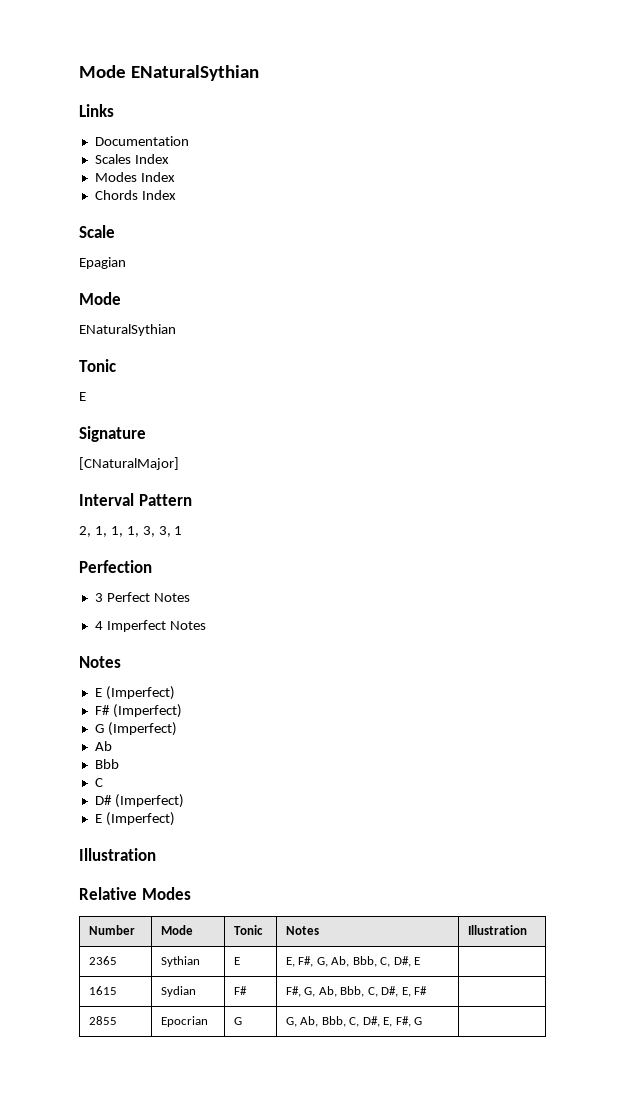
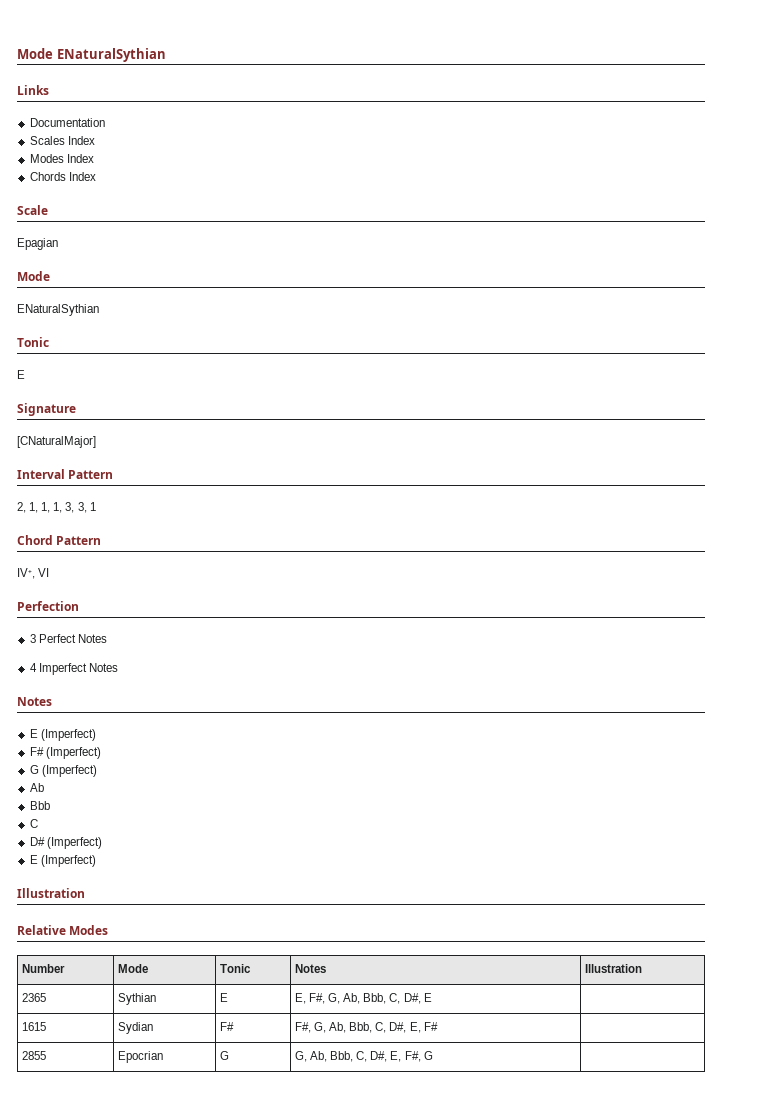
+ Chord Pattern
+ IV⁺, VI

